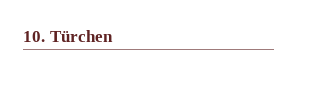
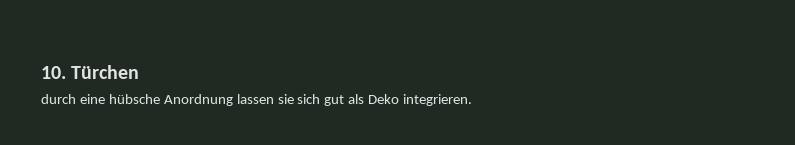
+ durch eine hübsche Anordnung lassen sie sich gut als Deko integrieren.

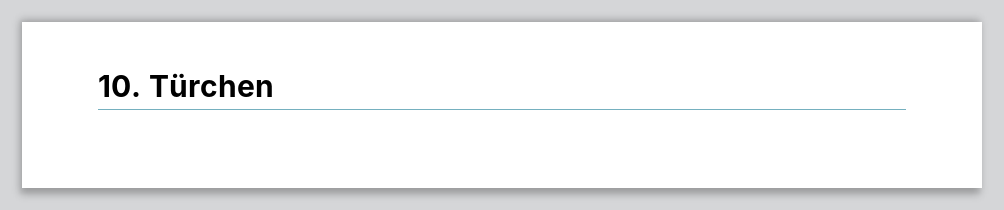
- durch eine hübsche Anordnung lassen sie sich gut als Deko integrieren.

